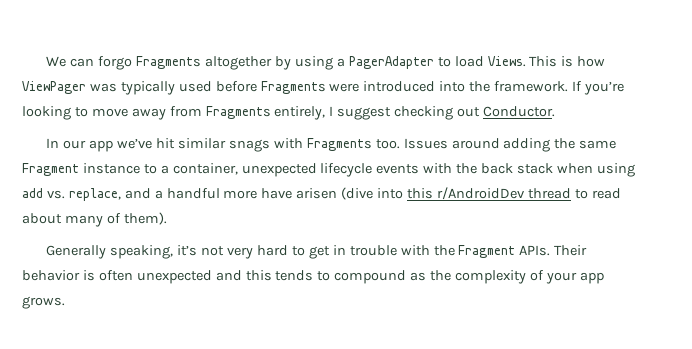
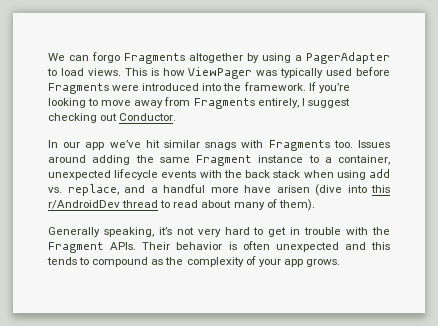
- We can forgo Fragments altogether by using a PagerAdapter to load Views.
+ We can forgo Fragments altogether by using a PagerAdapter to load views.

